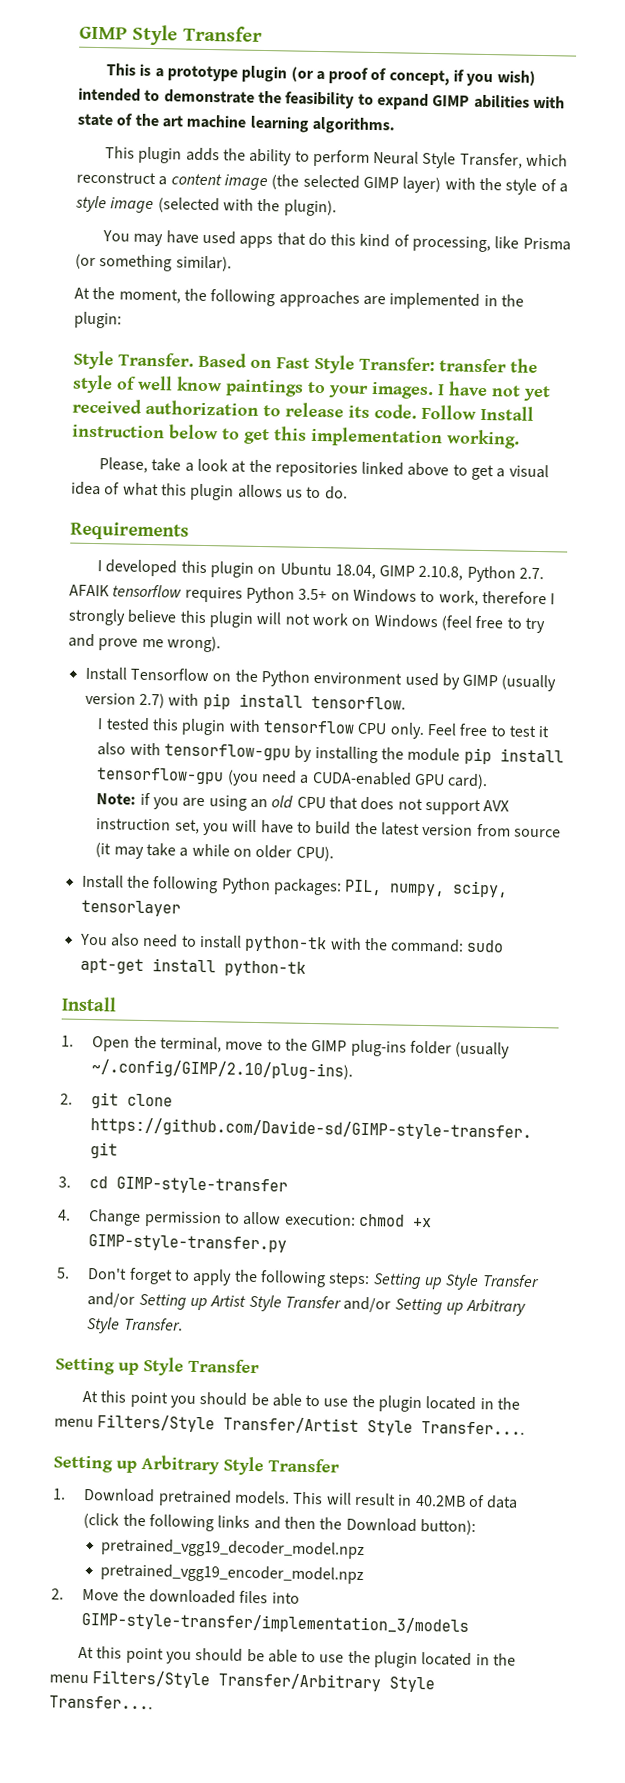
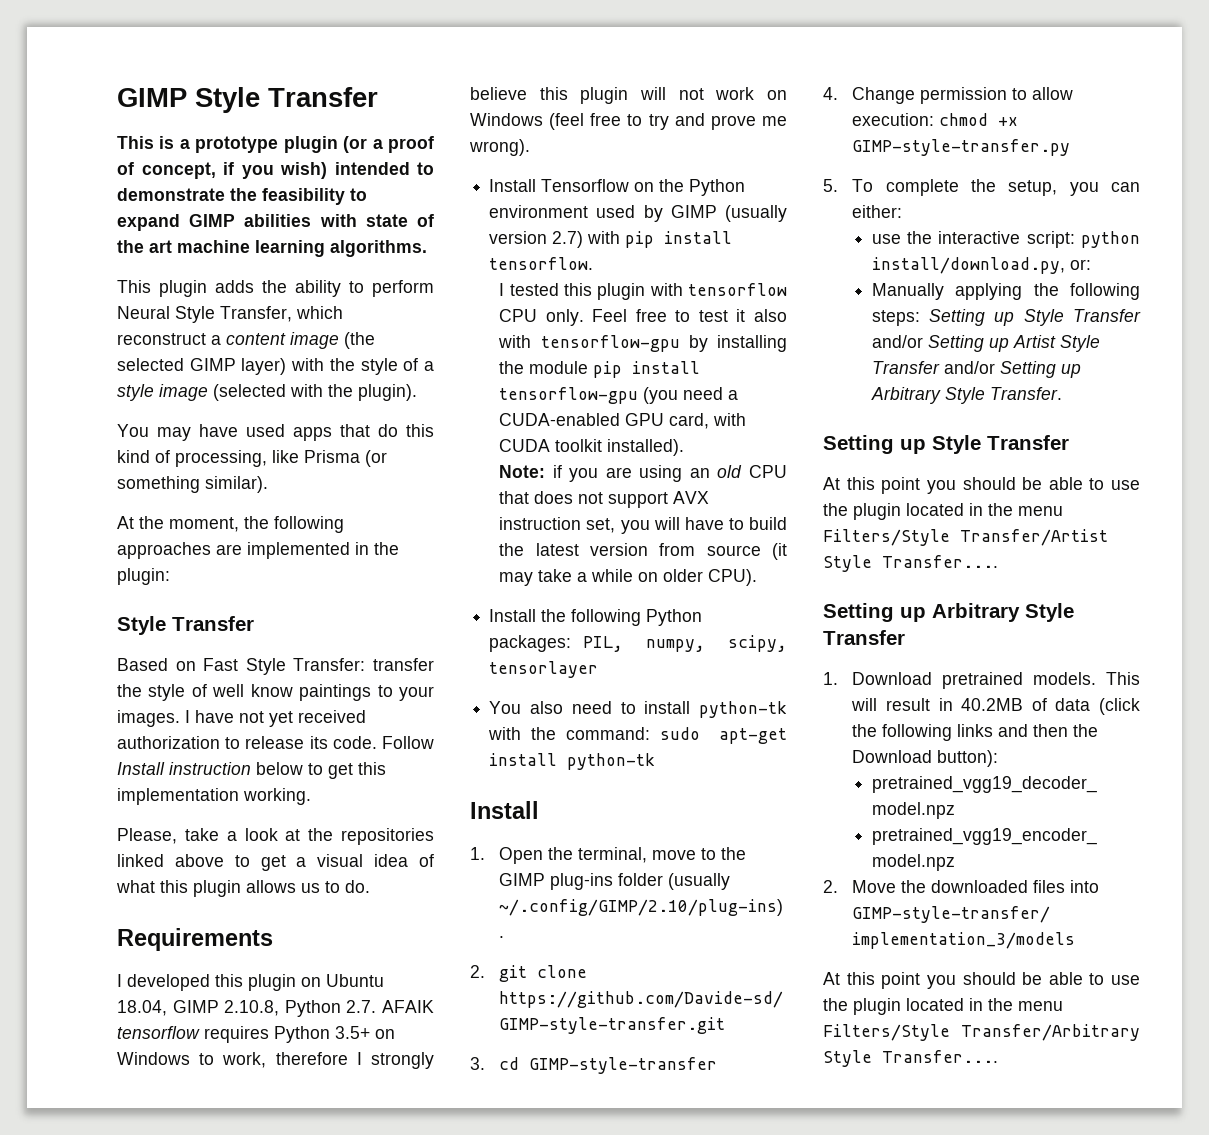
  At the moment, the following approaches are implemented in the plugin:
- Style Transfer. Based on Fast Style Transfer: transfer the style of well know paintings to your images.
+ Style Transfer
+ Based on Fast Style Transfer: transfer the style of well know paintings to your images.
- Feel free to test it also with tensorflow-gpu by installing the module pip install tensorflow-gpu (you need a CUDA-enabled GPU card).
+ Feel free to test it also with tensorflow-gpu by installing the module pip install tensorflow-gpu (you need a CUDA-enabled GPU card, with CUDA toolkit installed).
- 5. Don't forget to apply the following steps: Setting up Style Transfer and/or Setting up Artist Style Transfer and/or Setting up Arbitrary Style Transfer.
+ 5. To complete the setup, you can either:
+ use the interactive script: python install/download.py, or:
+ Manually applying the following steps: Setting up Style Transfer and/or Setting up Artist Style Transfer and/or Setting up Arbitrary Style Transfer.

